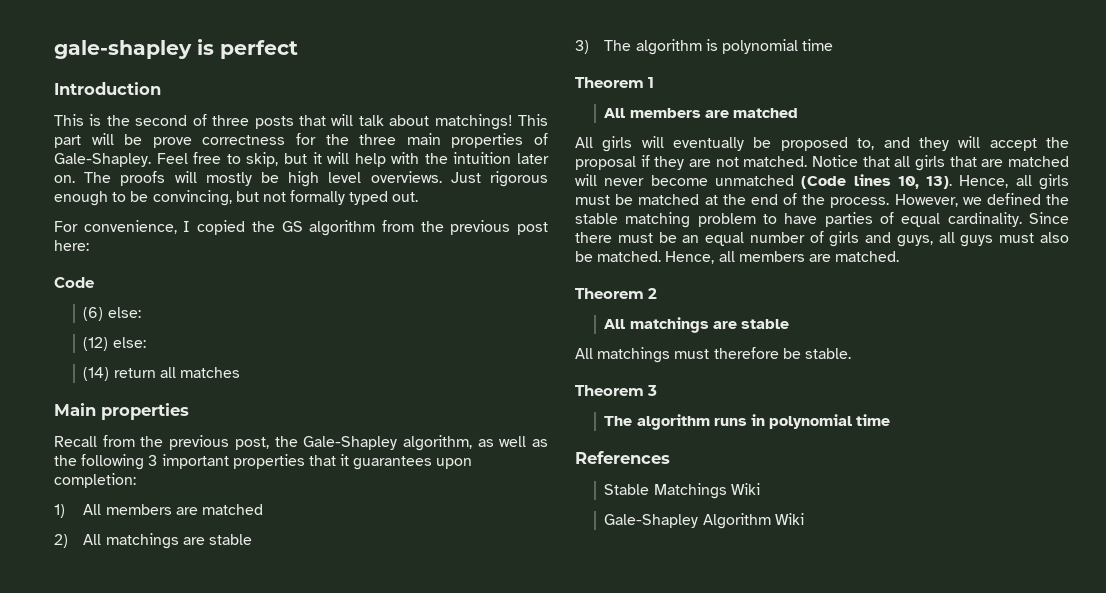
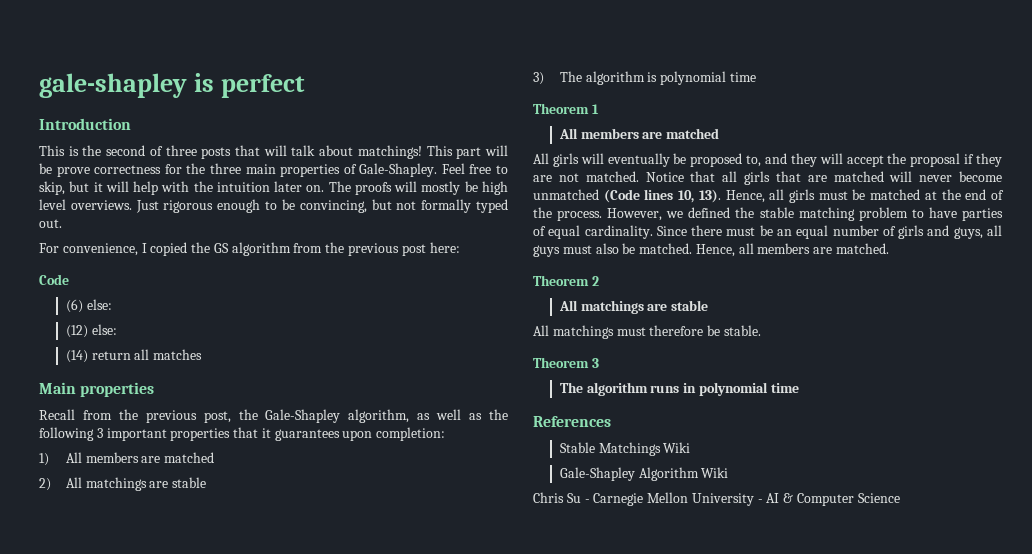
+ Chris Su - Carnegie Mellon University - AI & Computer Science

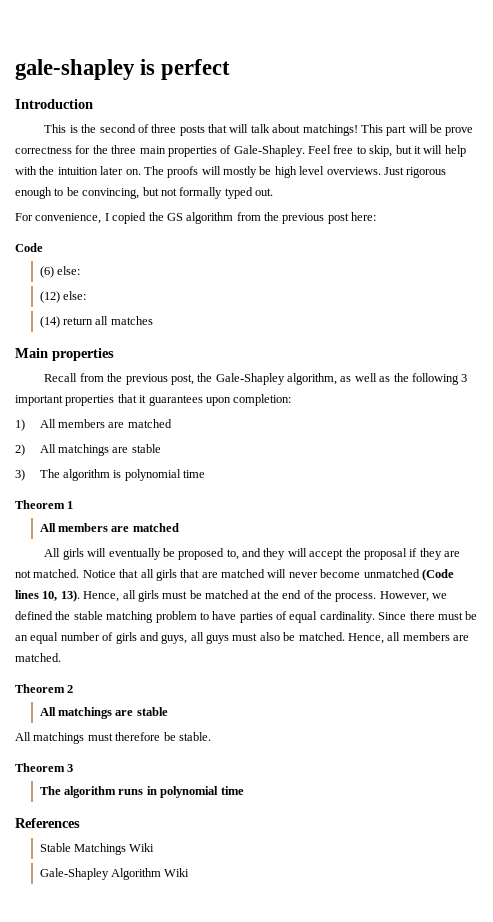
- Chris Su - Carnegie Mellon University - AI & Computer Science

